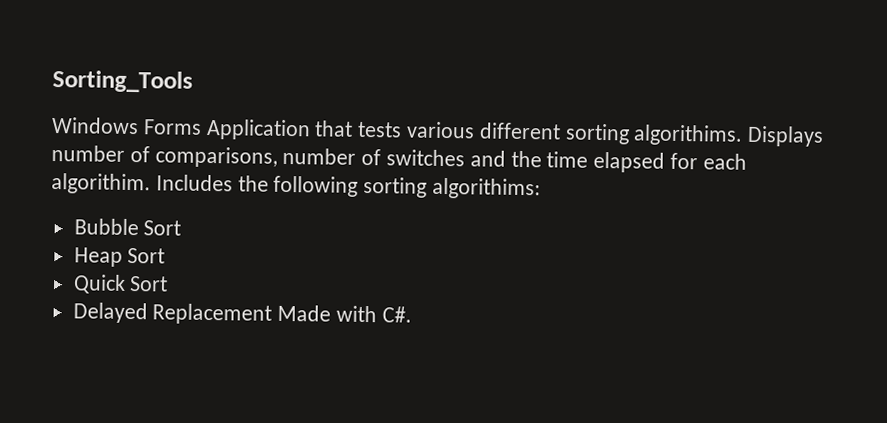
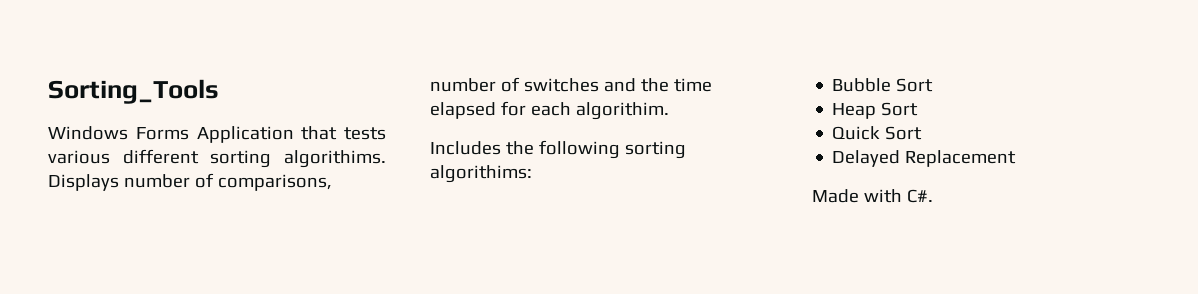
- Displays number of comparisons, number of switches and the time elapsed for each algorithim. Includes the following sorting algorithims:
+ Displays number of comparisons, number of switches and the time elapsed for each algorithim.
+ Includes the following sorting algorithims:
- Delayed Replacement Made with C#.
+ Delayed Replacement
+ Made with C#.

